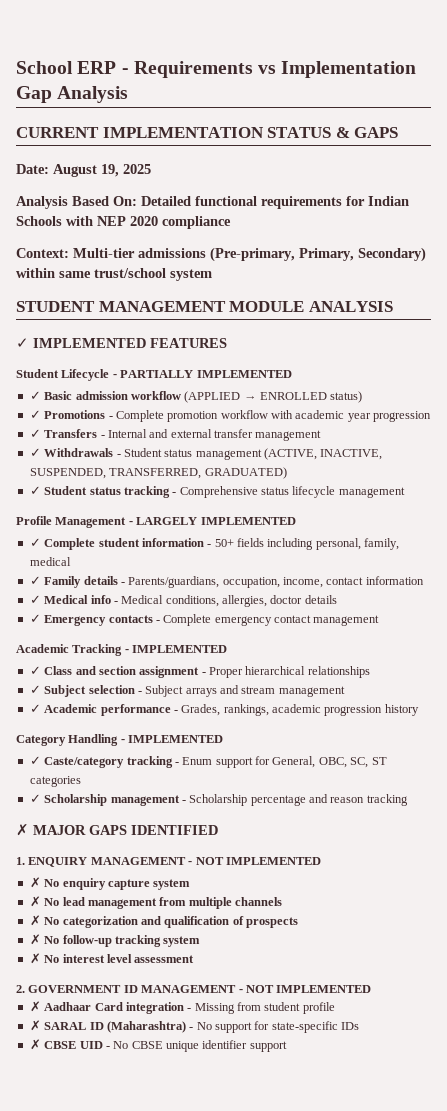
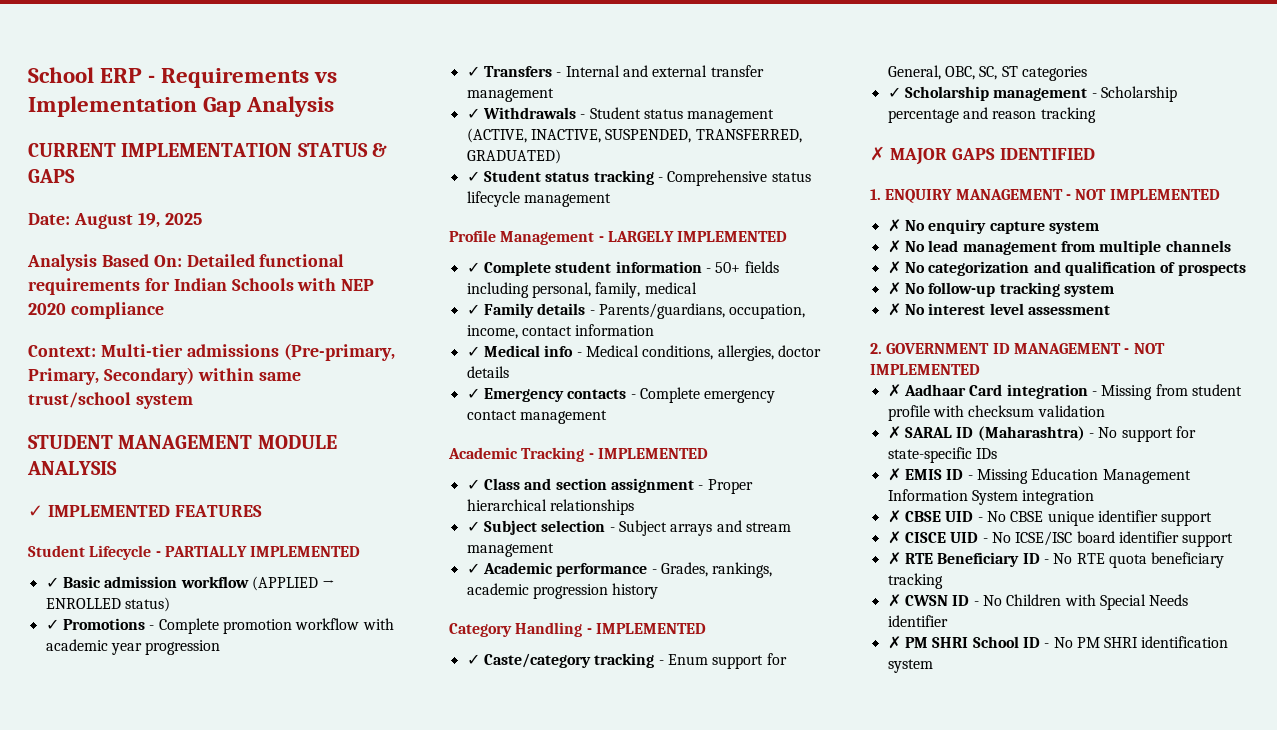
- ✗ Aadhaar Card integration - Missing from student profile
+ ✗ Aadhaar Card integration - Missing from student profile with checksum validation
+ ✗ EMIS ID - Missing Education Management Information System integration
+ ✗ CISCE UID - No ICSE/ISC board identifier support
+ ✗ RTE Beneficiary ID - No RTE quota beneficiary tracking
+ ✗ CWSN ID - No Children with Special Needs identifier
+ ✗ PM SHRI School ID - No PM SHRI identification system

